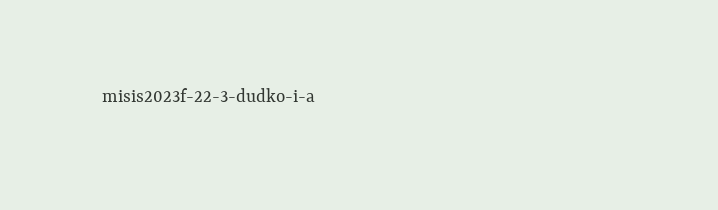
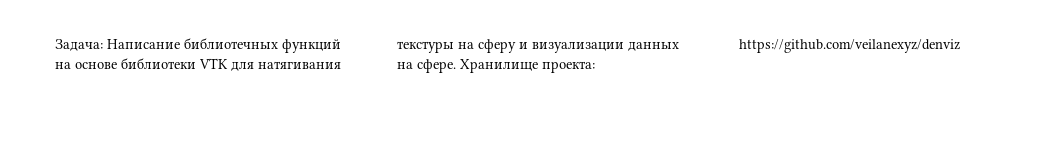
- misis2023f-22-3-dudko-i-a
+ Задача: Написание библиотечных функций на основе библиотеки VTK для натягивания текстуры на сферу и визуализации данных на сфере. Хранилище проекта: https://github.com/veilanexyz/denviz

